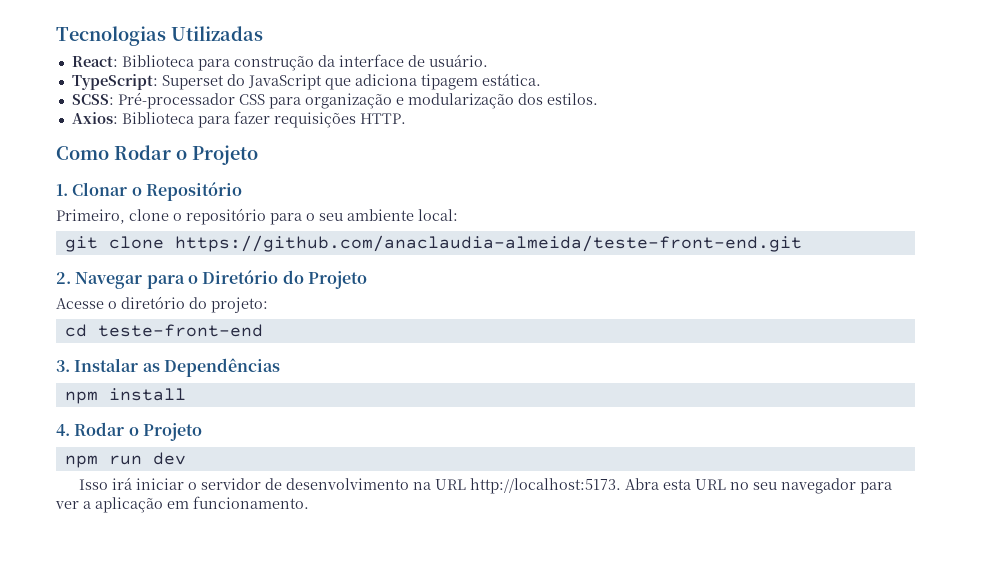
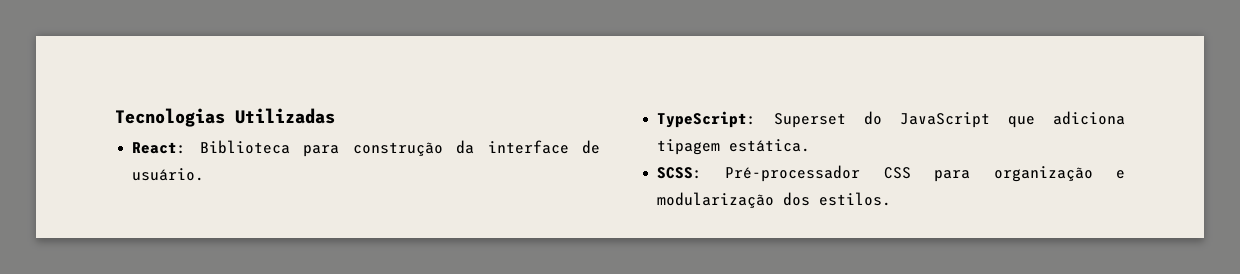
- Axios: Biblioteca para fazer requisições HTTP.
- Como Rodar o Projeto
- 1. Clonar o Repositório
- Primeiro, clone o repositório para o seu ambiente local:
- git clone https://github.com/anaclaudia-almeida/teste-front-end.git
- 2. Navegar para o Diretório do Projeto
- Acesse o diretório do projeto:
- cd teste-front-end
- 3. Instalar as Dependências
- npm install
- 4. Rodar o Projeto
- npm run dev
- Isso irá iniciar o servidor de desenvolvimento na URL http://localhost:5173. Abra esta URL no seu navegador para ver a aplicação em funcionamento.

